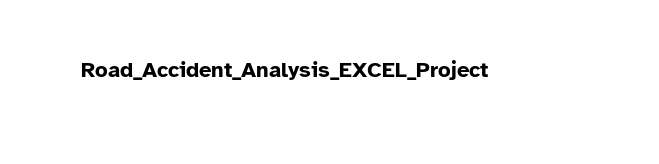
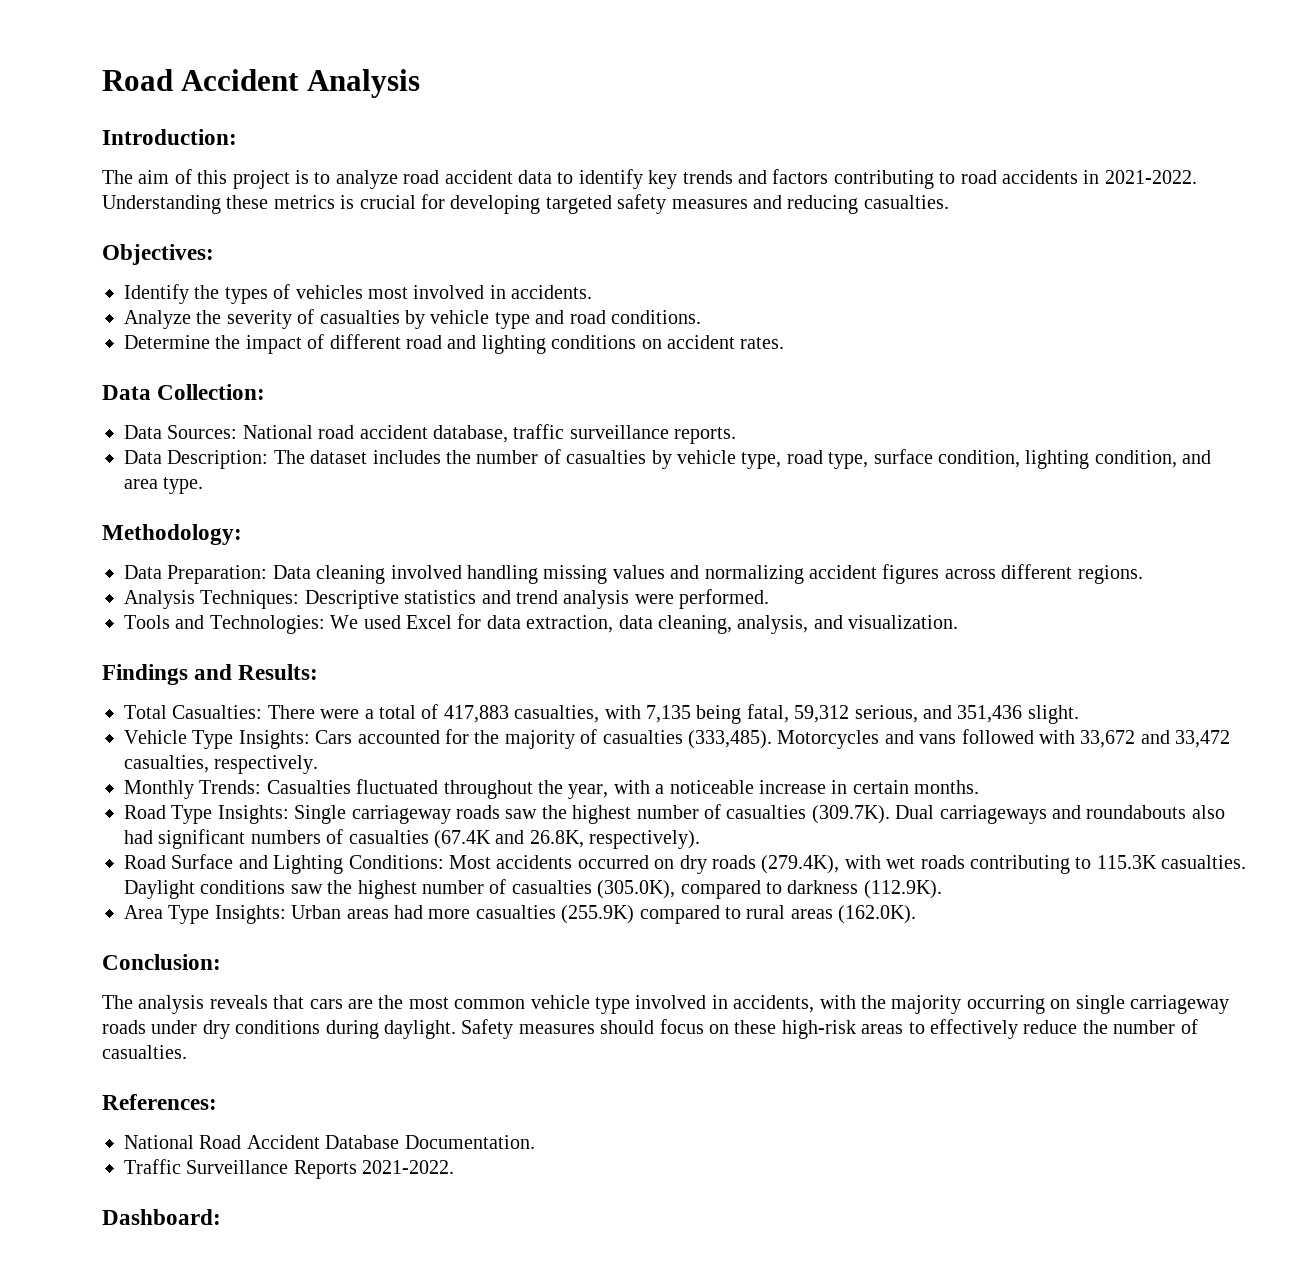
- Road_Accident_Analysis_EXCEL_Project
+ Road Accident Analysis
+ Introduction:
+ The aim of this project is to analyze road accident data to identify key trends and factors contributing to road accidents in 2021-2022. Understanding these metrics is crucial for developing targeted safety measures and reducing casualties.
+ Objectives:
+ Identify the types of vehicles most involved in accidents.
+ Analyze the severity of casualties by vehicle type and road conditions.
+ Determine the impact of different road and lighting conditions on accident rates.
+ Data Collection:
+ Data Sources: National road accident database, traffic surveillance reports.
+ Data Description: The dataset includes the number of casualties by vehicle type, road type, surface condition, lighting condition, and area type.
+ Methodology:
+ Data Preparation: Data cleaning involved handling missing values and normalizing accident figures across different regions.
+ Analysis Techniques: Descriptive statistics and trend analysis were performed.
+ Tools and Technologies: We used Excel for data extraction, data cleaning, analysis, and visualization.
+ Findings and Results:
+ Total Casualties: There were a total of 417,883 casualties, with 7,135 being fatal, 59,312 serious, and 351,436 slight.
+ Vehicle Type Insights: Cars accounted for the majority of casualties (333,485). Motorcycles and vans followed with 33,672 and 33,472 casualties, respectively.
+ Monthly Trends: Casualties fluctuated throughout the year, with a noticeable increase in certain months.
+ Road Type Insights: Single carriageway roads saw the highest number of casualties (309.7K). Dual carriageways and roundabouts also had significant numbers of casualties (67.4K and 26.8K, respectively).
+ Road Surface and Lighting Conditions: Most accidents occurred on dry roads (279.4K), with wet roads contributing to 115.3K casualties. Daylight conditions saw the highest number of casualties (305.0K), compared to darkness (112.9K).
+ Area Type Insights: Urban areas had more casualties (255.9K) compared to rural areas (162.0K).
+ Conclusion:
+ The analysis reveals that cars are the most common vehicle type involved in accidents, with the majority occurring on single carriageway roads under dry conditions during daylight. Safety measures should focus on these high-risk areas to effectively reduce the number of casualties.
+ References:
+ National Road Accident Database Documentation.
+ Traffic Surveillance Reports 2021-2022.
+ Dashboard:

